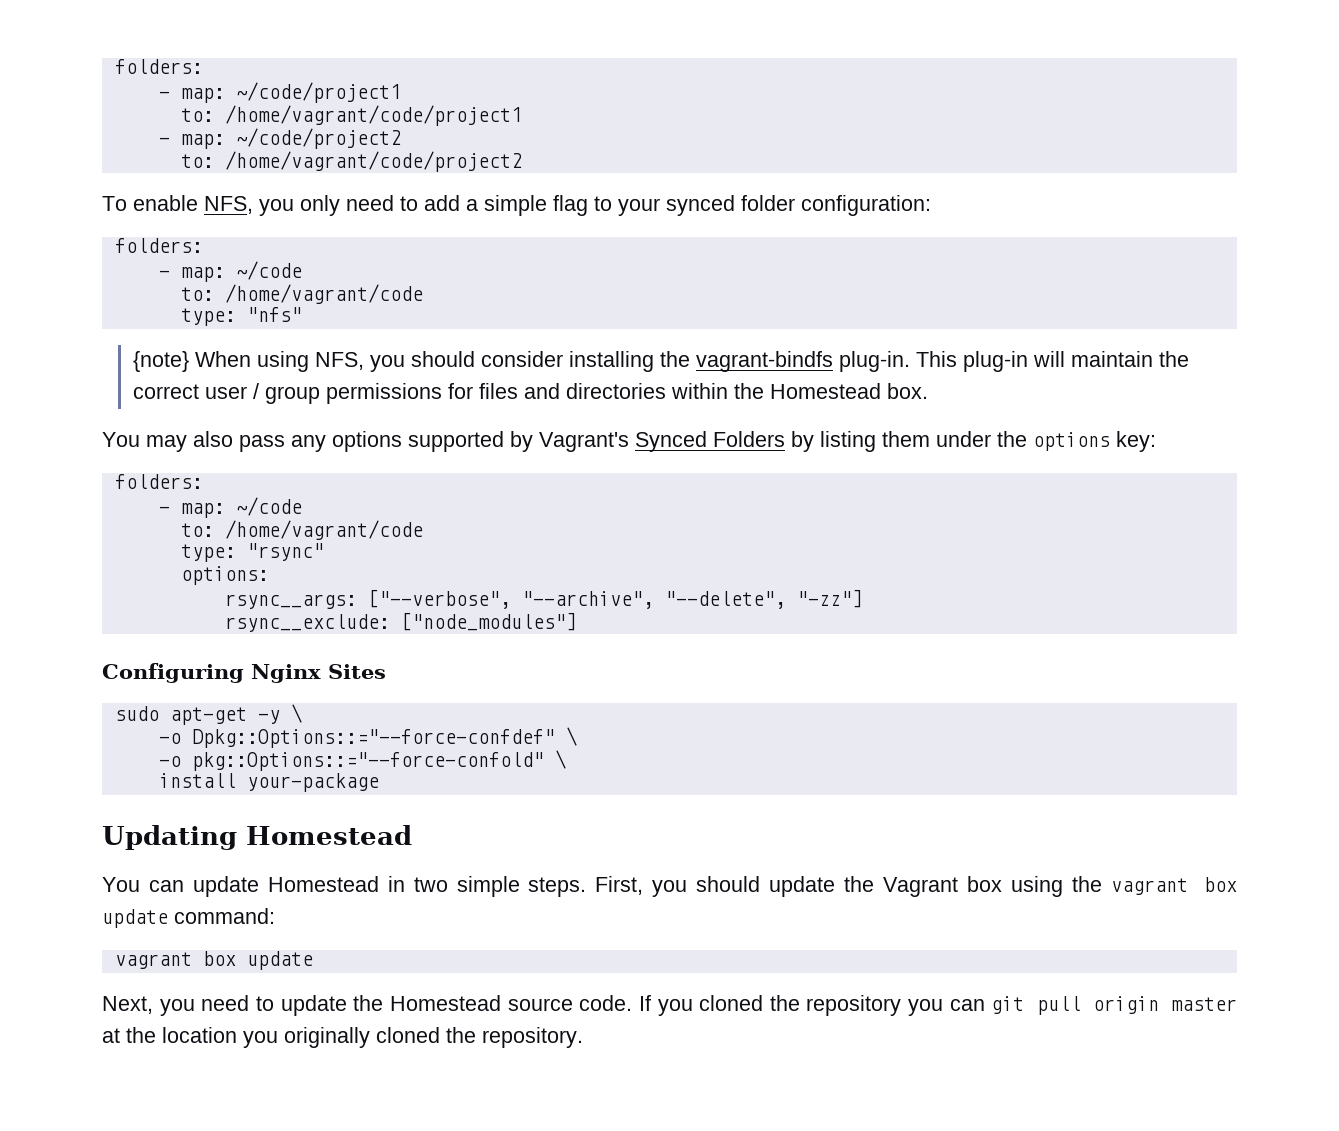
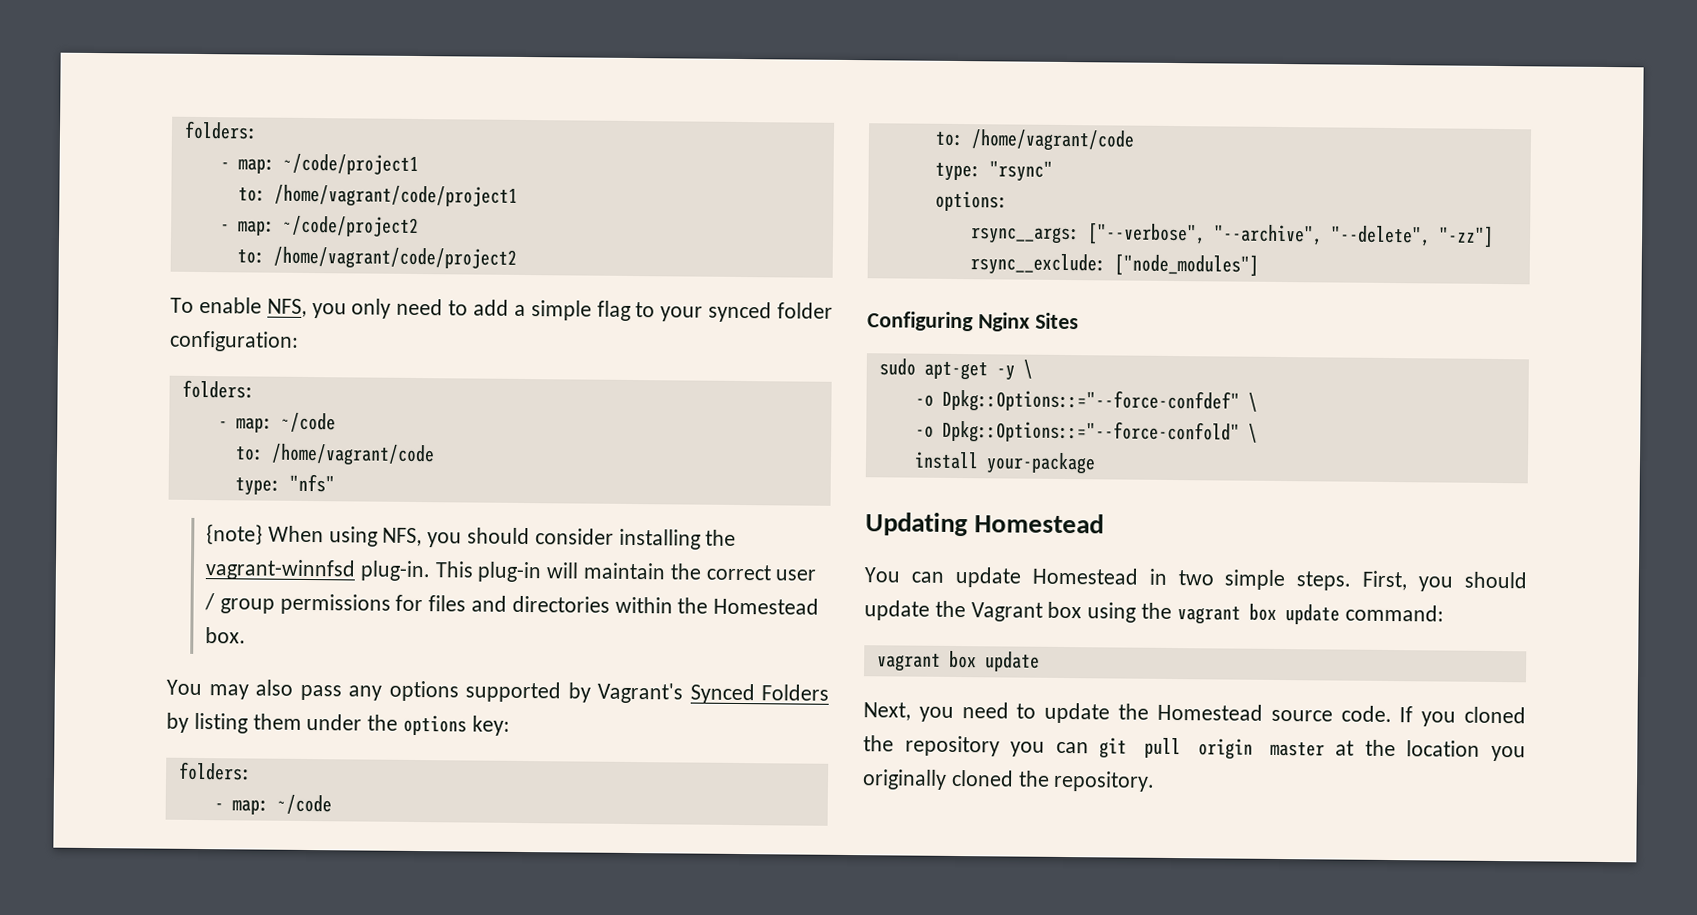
- {note} When using NFS, you should consider installing the vagrant-bindfs plug-in.
+ {note} When using NFS, you should consider installing the vagrant-winnfsd plug-in.
- -o pkg::Options::="--force-confold" \
+ -o Dpkg::Options::="--force-confold" \

